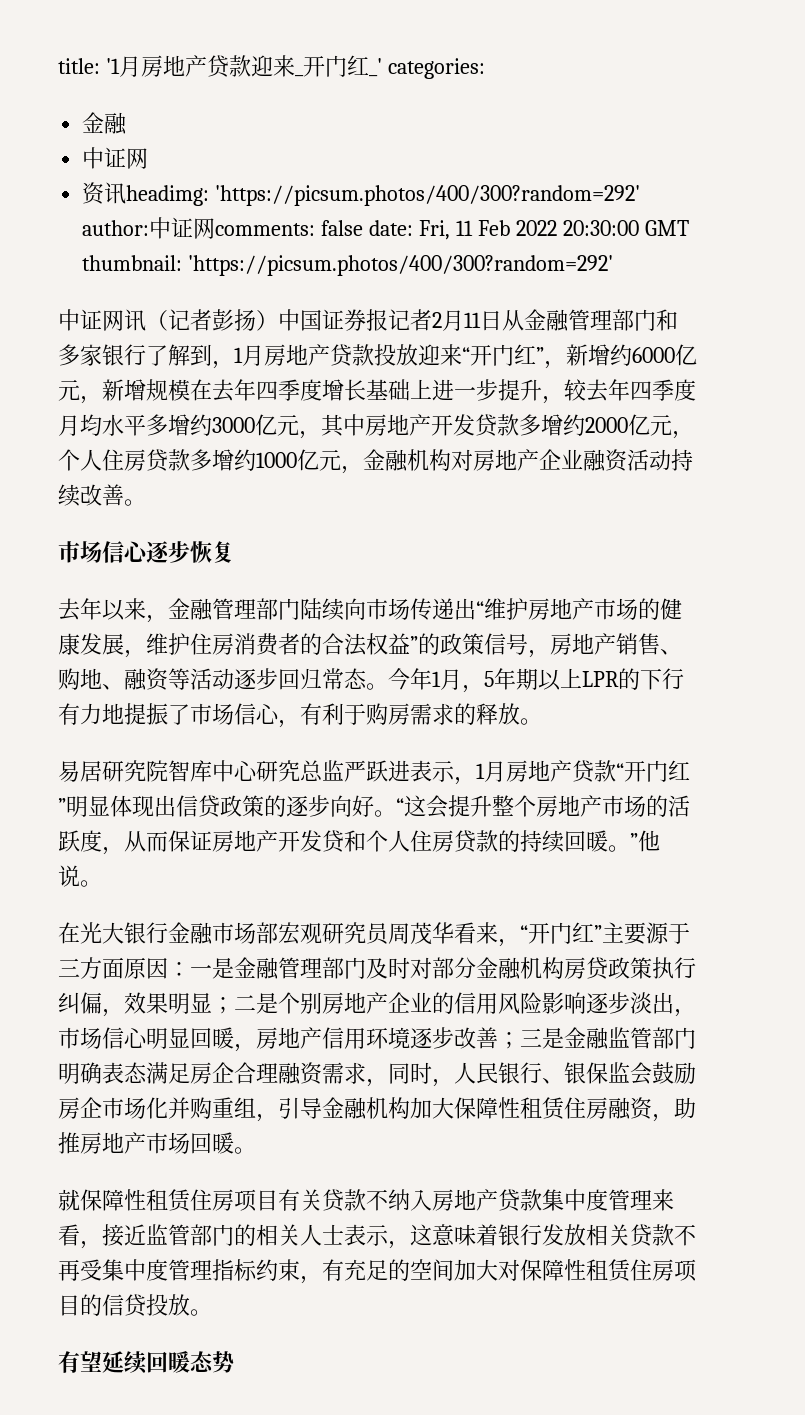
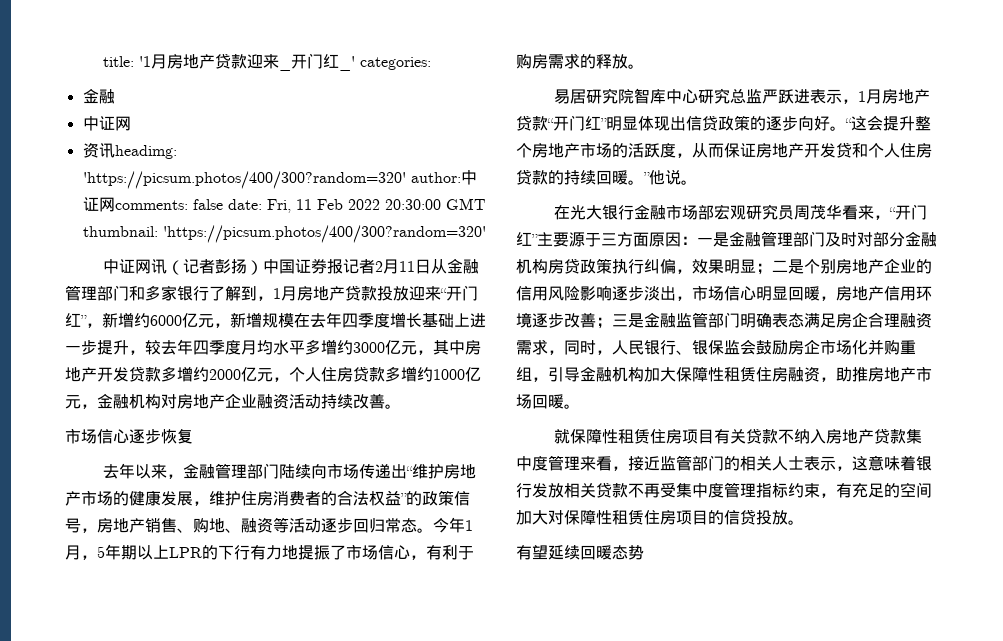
- 资讯headimg: 'https://picsum.photos/400/300?random=292' author:中证网comments: false date: Fri, 11 Feb 2022 20:30:00 GMT thumbnail: 'https://picsum.photos/400/300?random=292'
+ 资讯headimg: 'https://picsum.photos/400/300?random=320' author:中证网comments: false date: Fri, 11 Feb 2022 20:30:00 GMT thumbnail: 'https://picsum.photos/400/300?random=320'

